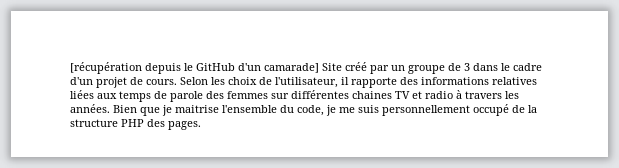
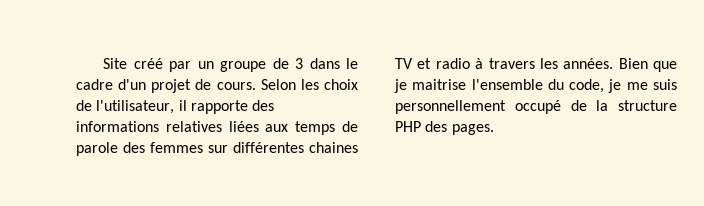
- [récupération depuis le GitHub d'un camarade] Site créé par un groupe de 3 dans le cadre d'un projet de cours.
+ Site créé par un groupe de 3 dans le cadre d'un projet de cours.

